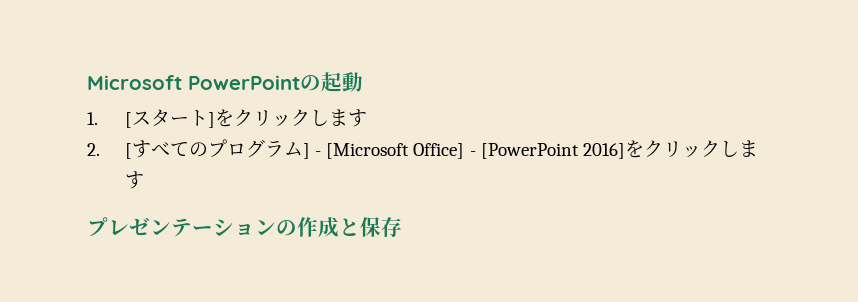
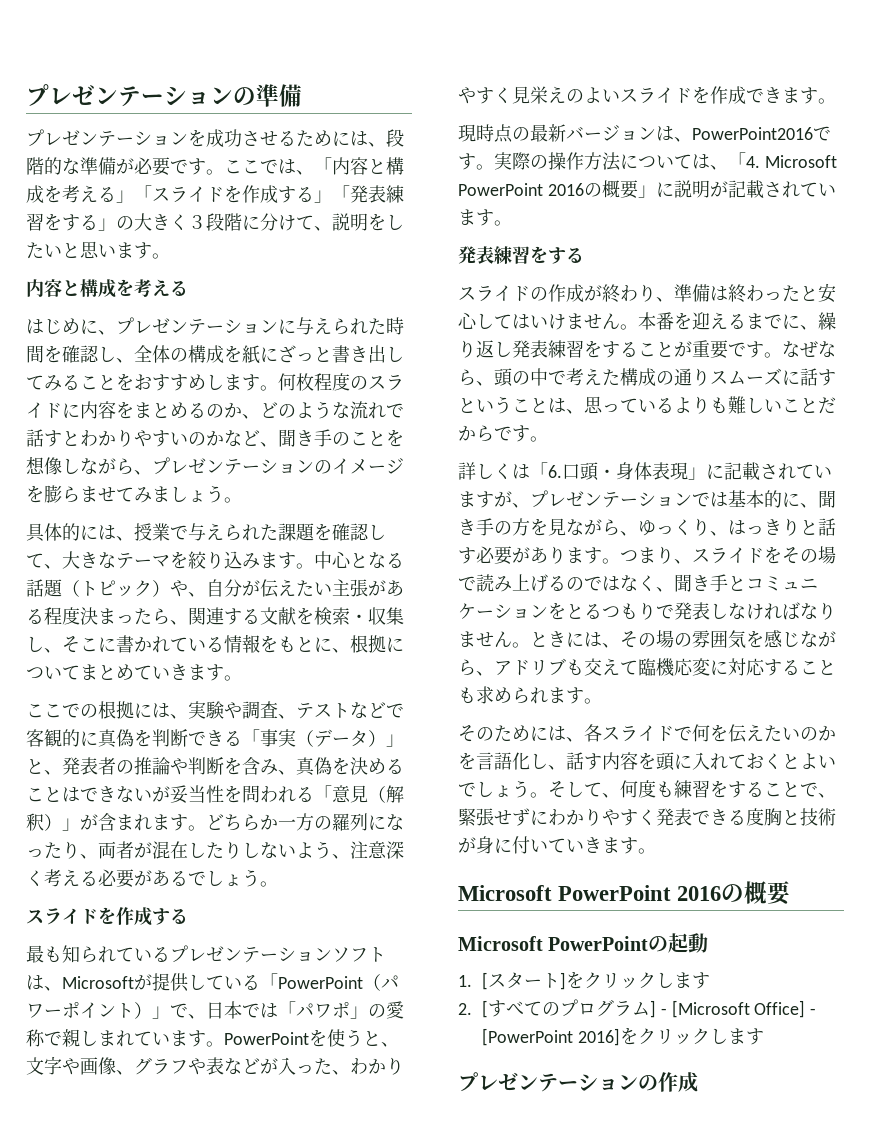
+ プレゼンテーションの準備
+ プレゼンテーションを成功させるためには、段階的な準備が必要です。ここでは、「内容と構成を考える」「スライドを作成する」「発表練習をする」の大きく３段階に分けて、説明をしたいと思います。
+ 内容と構成を考える
+ はじめに、プレゼンテーションに与えられた時間を確認し、全体の構成を紙にざっと書き出してみることをおすすめします。何枚程度のスライドに内容をまとめるのか、どのような流れで話すとわかりやすいのかなど、聞き手のことを想像しながら、プレゼンテーションのイメージを膨らませてみましょう。
+ 具体的には、授業で与えられた課題を確認して、大きなテーマを絞り込みます。中心となる話題（トピック）や、自分が伝えたい主張がある程度決まったら、関連する文献を検索・収集し、そこに書かれている情報をもとに、根拠についてまとめていきます。
+ ここでの根拠には、実験や調査、テストなどで客観的に真偽を判断できる「事実（データ）」と、発表者の推論や判断を含み、真偽を決めることはできないが妥当性を問われる「意見（解釈）」が含まれます。どちらか一方の羅列になったり、両者が混在したりしないよう、注意深く考える必要があるでしょう。
+ スライドを作成する
+ 最も知られているプレゼンテーションソフトは、Microsoftが提供している「PowerPoint（パワーポイント）」で、日本では「パワポ」の愛称で親しまれています。PowerPointを使うと、文字や画像、グラフや表などが入った、わかりやすく見栄えのよいスライドを作成できます。
+ 現時点の最新バージョンは、PowerPoint2016です。実際の操作方法については、「4. Microsoft PowerPoint 2016の概要」に説明が記載されています。
+ 発表練習をする
+ スライドの作成が終わり、準備は終わったと安心してはいけません。本番を迎えるまでに、繰り返し発表練習をすることが重要です。なぜなら、頭の中で考えた構成の通りスムーズに話すということは、思っているよりも難しいことだからです。
+ 詳しくは「6.口頭・身体表現」に記載されていますが、プレゼンテーションでは基本的に、聞き手の方を見ながら、ゆっくり、はっきりと話す必要があります。つまり、スライドをその場で読み上げるのではなく、聞き手とコミュニケーションをとるつもりで発表しなければなりません。ときには、その場の雰囲気を感じながら、アドリブも交えて臨機応変に対応することも求められます。
+ そのためには、各スライドで何を伝えたいのかを言語化し、話す内容を頭に入れておくとよいでしょう。そして、何度も練習をすることで、緊張せずにわかりやすく発表できる度胸と技術が身に付いていきます。
+ Microsoft PowerPoint 2016の概要
- プレゼンテーションの作成と保存
+ プレゼンテーションの作成

